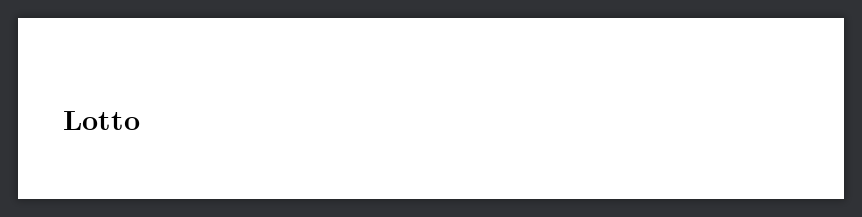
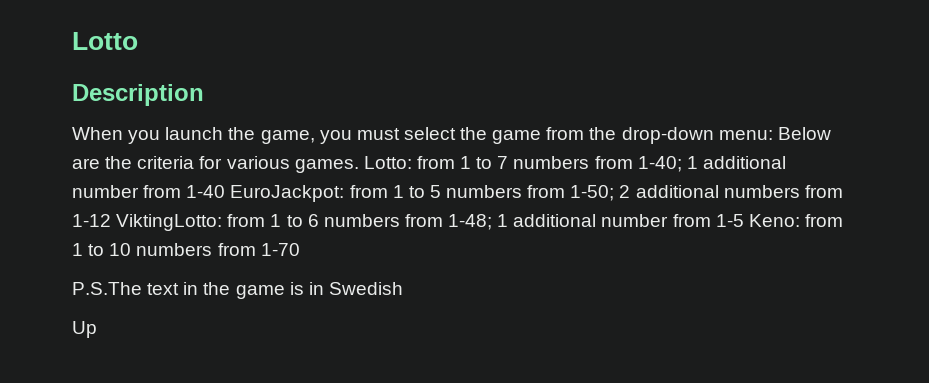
+ Description
+ When you launch the game, you must select the game from the drop-down menu: Below are the criteria for various games. Lotto: from 1 to 7 numbers from 1-40; 1 additional number from 1-40 EuroJackpot: from 1 to 5 numbers from 1-50; 2 additional numbers from 1-12 ViktingLotto: from 1 to 6 numbers from 1-48; 1 additional number from 1-5 Keno: from 1 to 10 numbers from 1-70
+ P.S.The text in the game is in Swedish
+ Up

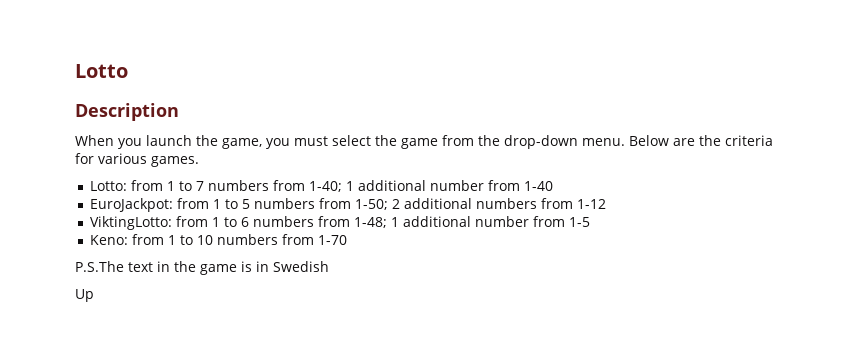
- When you launch the game, you must select the game from the drop-down menu:
+ When you launch the game, you must select the game from the drop-down menu.
- Below are the criteria for various games. Lotto:
+ Below are the criteria for various games.
+ Lotto:
- 1 additional number from 1-40 EuroJackpot:
+ 1 additional number from 1-40
+ EuroJackpot:
- 2 additional numbers from 1-12 ViktingLotto:
+ 2 additional numbers from 1-12
+ ViktingLotto:
- 1 additional number from 1-5 Keno:
+ 1 additional number from 1-5
+ Keno:

